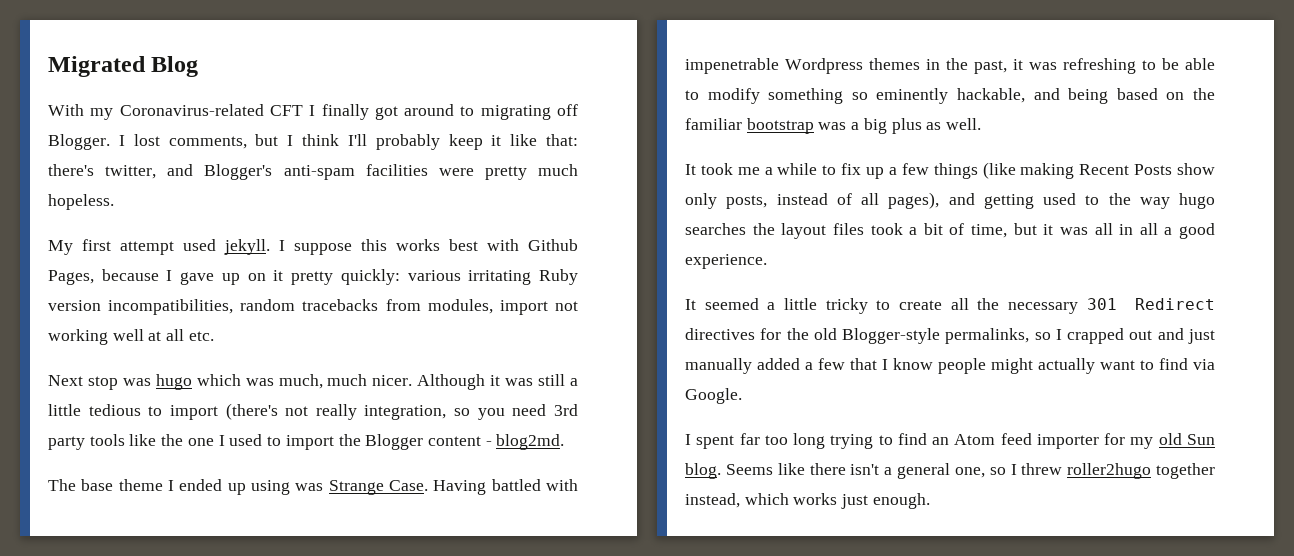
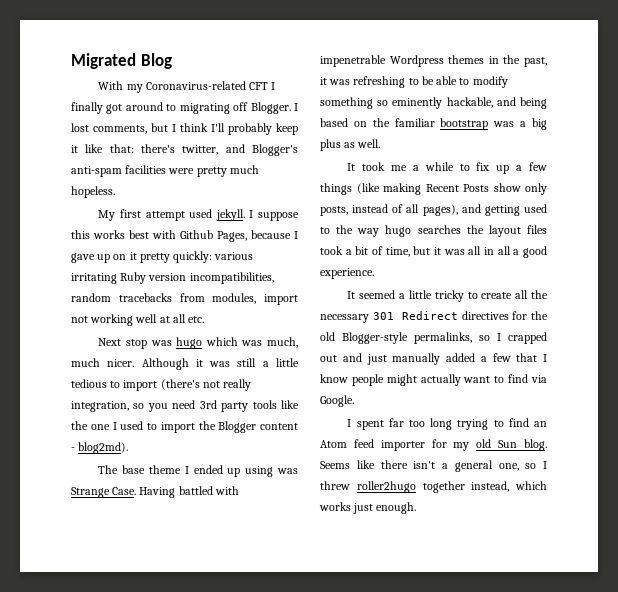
- Although it was still a little tedious to import (there's not really integration, so you need 3rd party tools like the one I used to import the Blogger content - blog2md.
+ Although it was still a little tedious to import (there's not really integration, so you need 3rd party tools like the one I used to import the Blogger content - blog2md).

